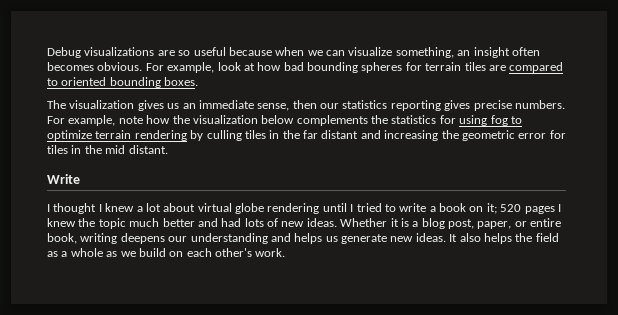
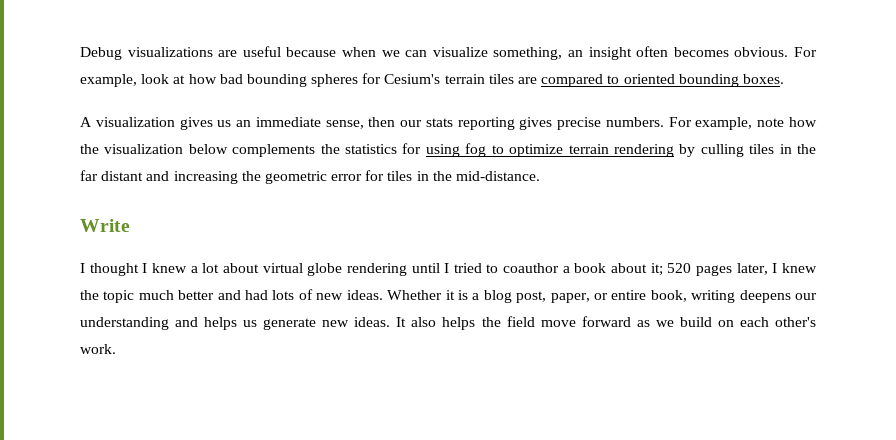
- Debug visualizations are so useful because when we can visualize something, an insight often becomes obvious.
+ Debug visualizations are useful because when we can visualize something, an insight often becomes obvious.
- For example, look at how bad bounding spheres for terrain tiles are compared to oriented bounding boxes.
+ For example, look at how bad bounding spheres for Cesium's terrain tiles are compared to oriented bounding boxes.
- The visualization gives us an immediate sense, then our statistics reporting gives precise numbers.
+ A visualization gives us an immediate sense, then our stats reporting gives precise numbers.
- For example, note how the visualization below complements the statistics for using fog to optimize terrain rendering by culling tiles in the far distant and increasing the geometric error for tiles in the mid distant.
+ For example, note how the visualization below complements the statistics for using fog to optimize terrain rendering by culling tiles in the far distant and increasing the geometric error for tiles in the mid-distance.
- I thought I knew a lot about virtual globe rendering until I tried to write a book on it; 520 pages I knew the topic much better and had lots of new ideas.
+ I thought I knew a lot about virtual globe rendering until I tried to coauthor a book about it; 520 pages later, I knew the topic much better and had lots of new ideas.
- It also helps the field as a whole as we build on each other's work.
+ It also helps the field move forward as we build on each other's work.

